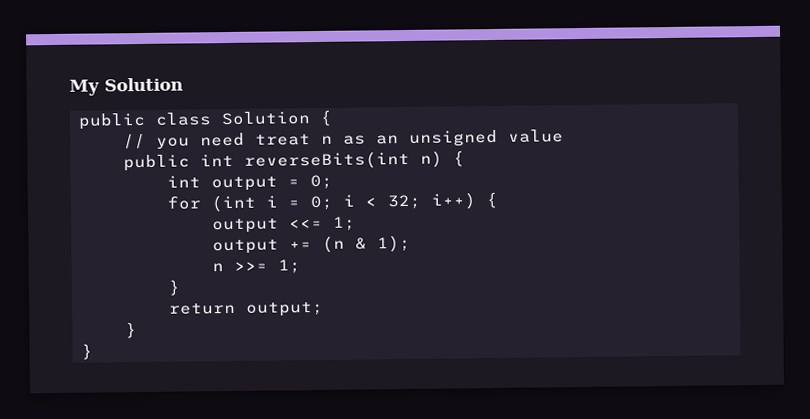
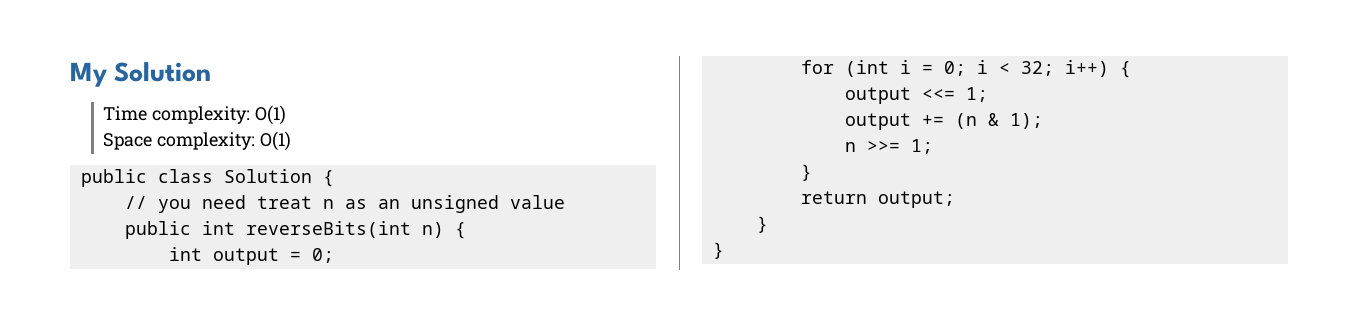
+ Time complexity: O(1)
+ Space complexity: O(1)

